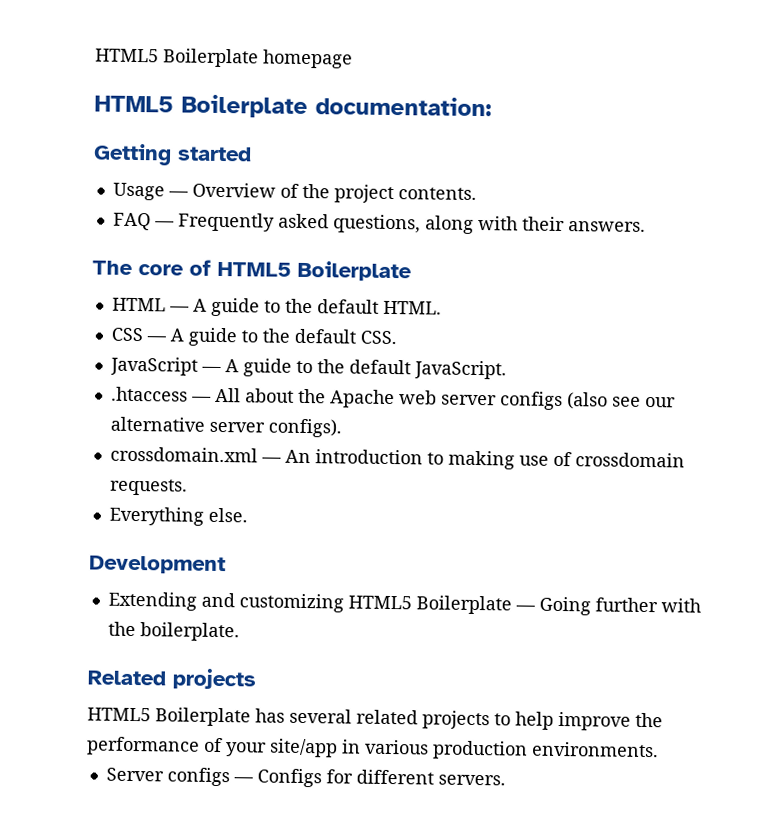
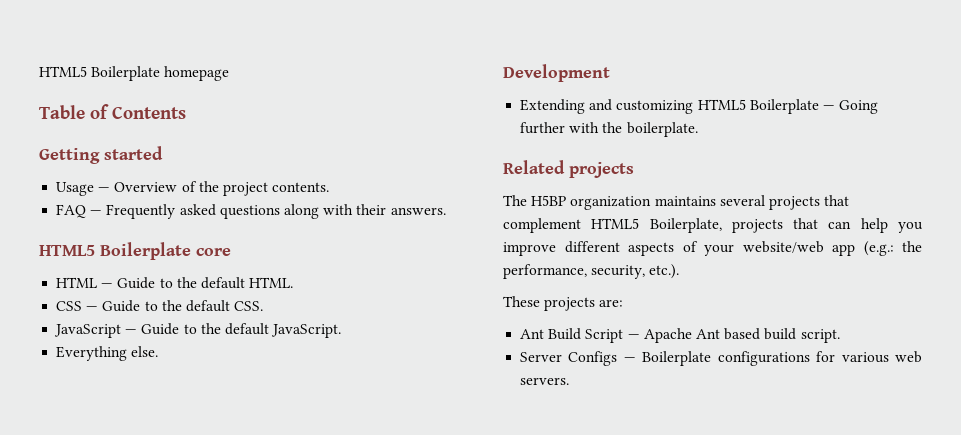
- HTML5 Boilerplate documentation:
+ Table of Contents
- FAQ — Frequently asked questions, along with their answers.
+ FAQ — Frequently asked questions along with their answers.
- The core of HTML5 Boilerplate
+ HTML5 Boilerplate core
- HTML — A guide to the default HTML.
+ HTML — Guide to the default HTML.
- CSS — A guide to the default CSS.
+ CSS — Guide to the default CSS.
- JavaScript — A guide to the default JavaScript.
+ JavaScript — Guide to the default JavaScript.
- .htaccess — All about the Apache web server configs (also see our alternative server configs).
- crossdomain.xml — An introduction to making use of crossdomain requests.
- HTML5 Boilerplate has several related projects to help improve the performance of your site/app in various production environments.
- Server configs — Configs for different servers.
+ The H5BP organization maintains several projects that complement HTML5 Boilerplate, projects that can help you improve different aspects of your website/web app (e.g.: the performance, security, etc.).
+ These projects are:
+ Ant Build Script — Apache Ant based build script.
+ Server Configs — Boilerplate configurations for various web servers.

